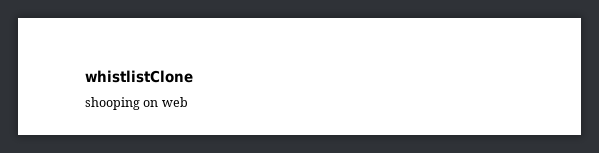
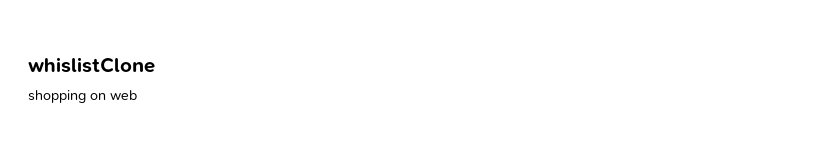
- whistlistClone
- shooping on web
+ whislistClone
+ shopping on web

